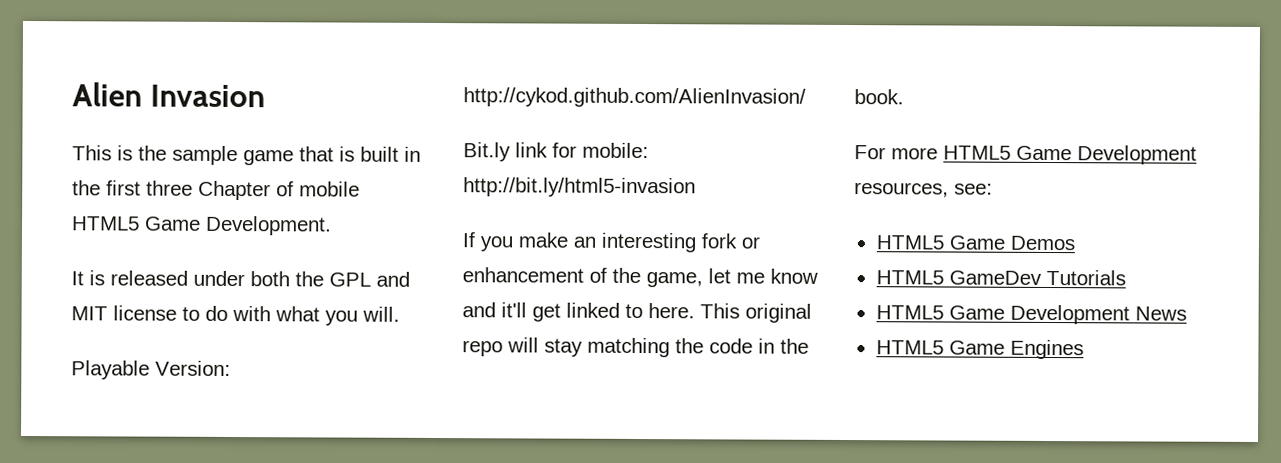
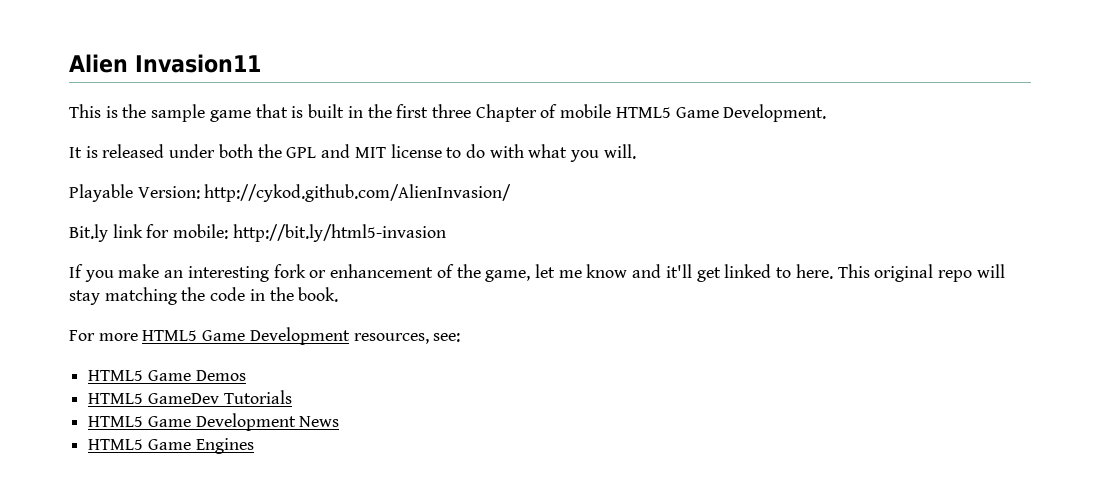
- Alien Invasion
+ Alien Invasion11

